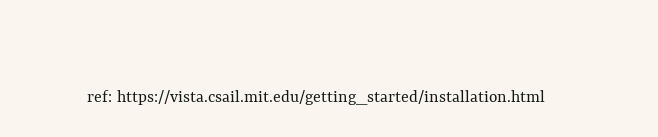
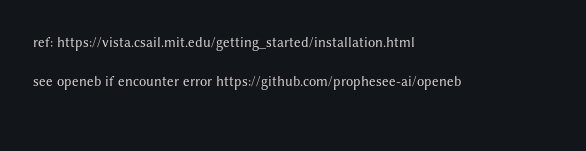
+ see openeb if encounter error https://github.com/prophesee-ai/openeb

